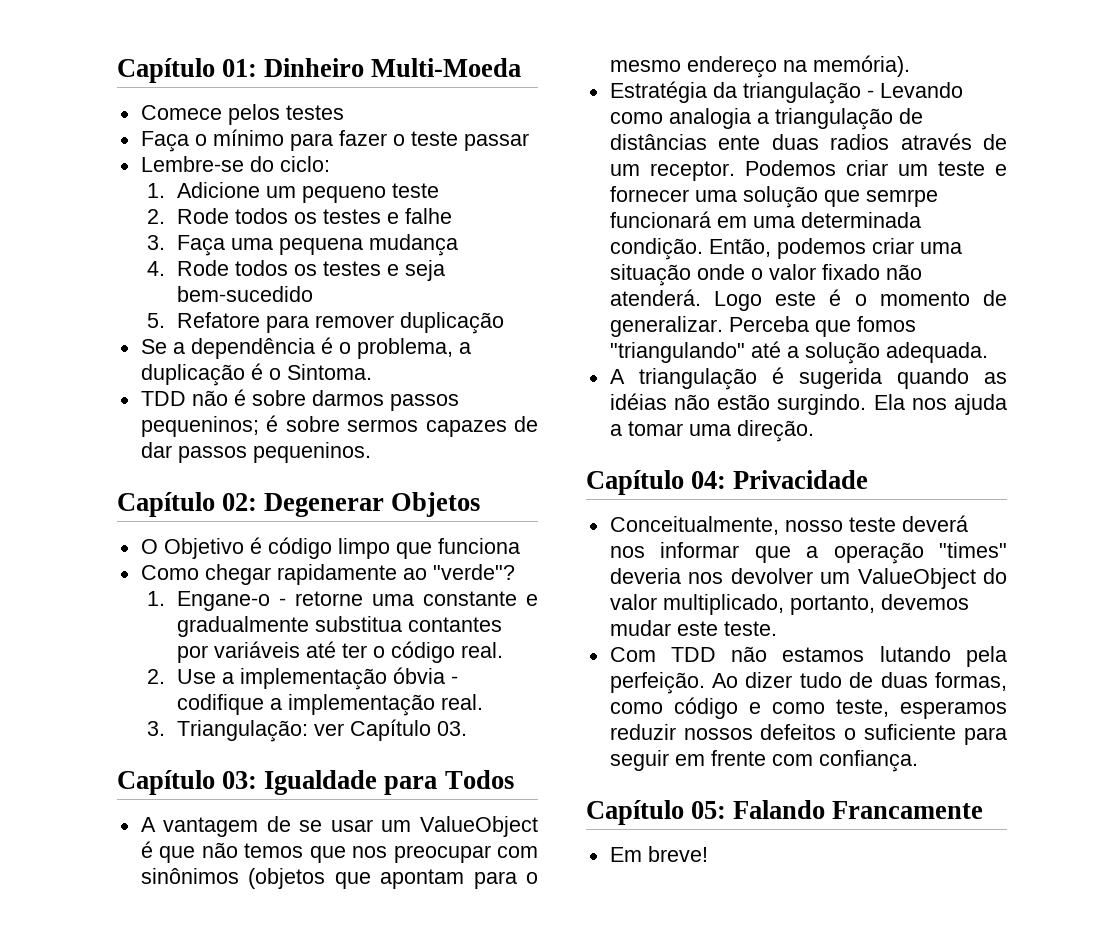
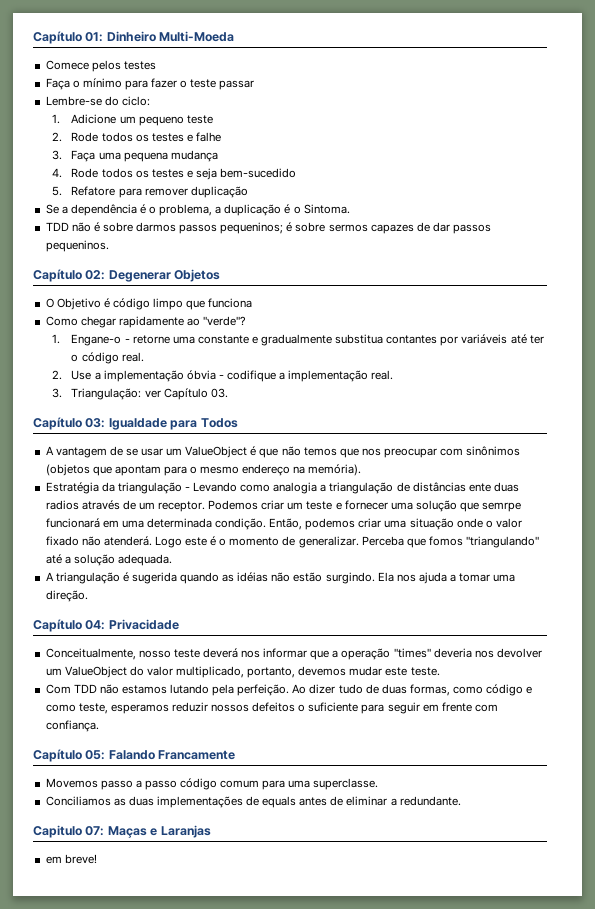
- Em breve!
+ Movemos passo a passo código comum para uma superclasse.
+ Conciliamos as duas implementações de equals antes de eliminar a redundante.
+ Capitulo 07: Maças e Laranjas
+ em breve!

